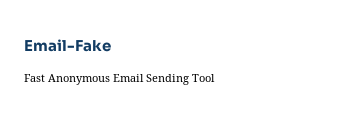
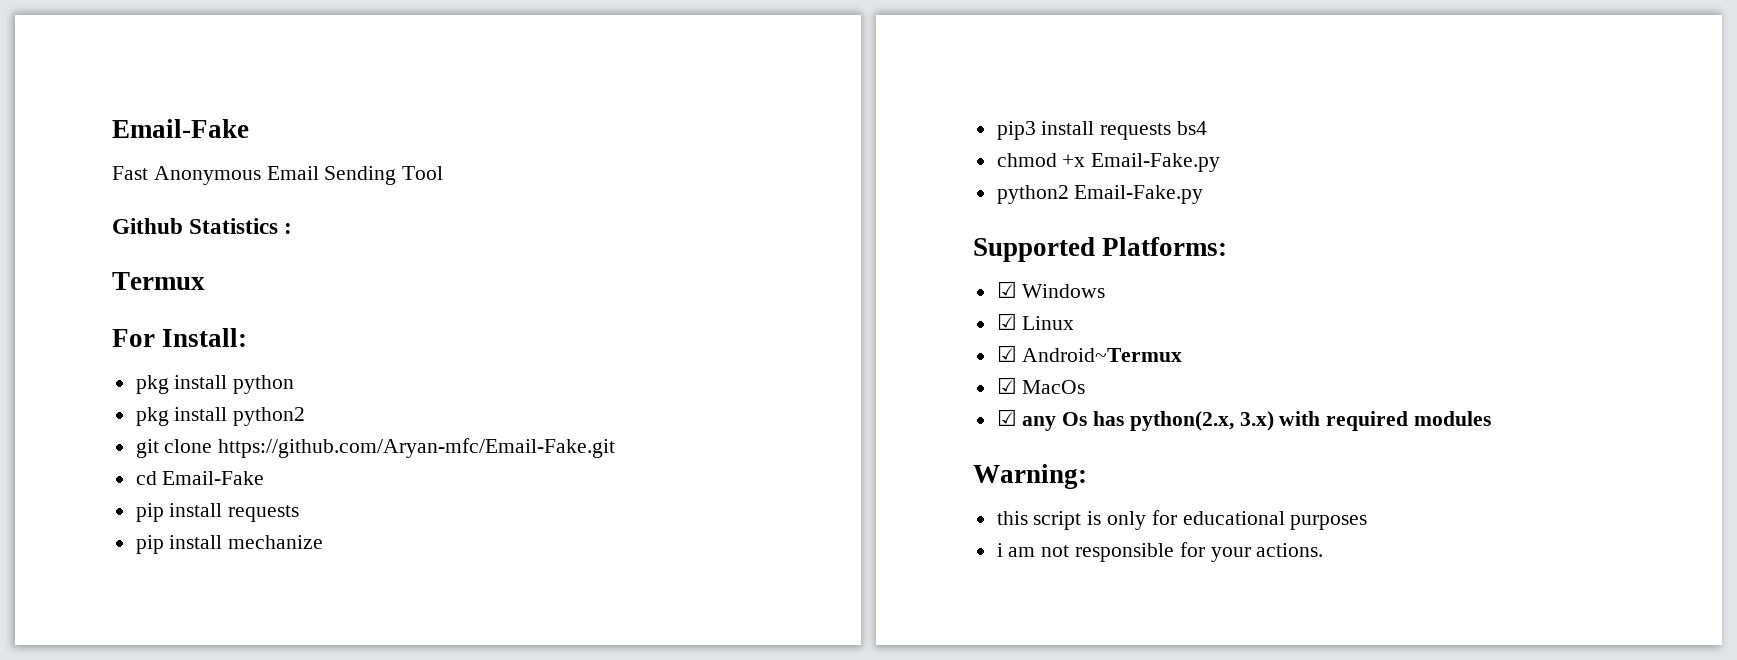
+ Github Statistics :
+ Termux
+ For Install:
+ pkg install python
+ pkg install python2
+ git clone https://github.com/Aryan-mfc/Email-Fake.git
+ cd Email-Fake
+ pip install requests
+ pip install mechanize
+ pip3 install requests bs4
+ chmod +x Email-Fake.py
+ python2 Email-Fake.py
+ Supported Platforms:
+ ☑ Windows
+ ☑ Linux
+ ☑ Android~Termux
+ ☑ MacOs
+ ☑ any Os has python(2.x, 3.x) with required modules
+ Warning:
+ this script is only for educational purposes
+ i am not responsible for your actions.

